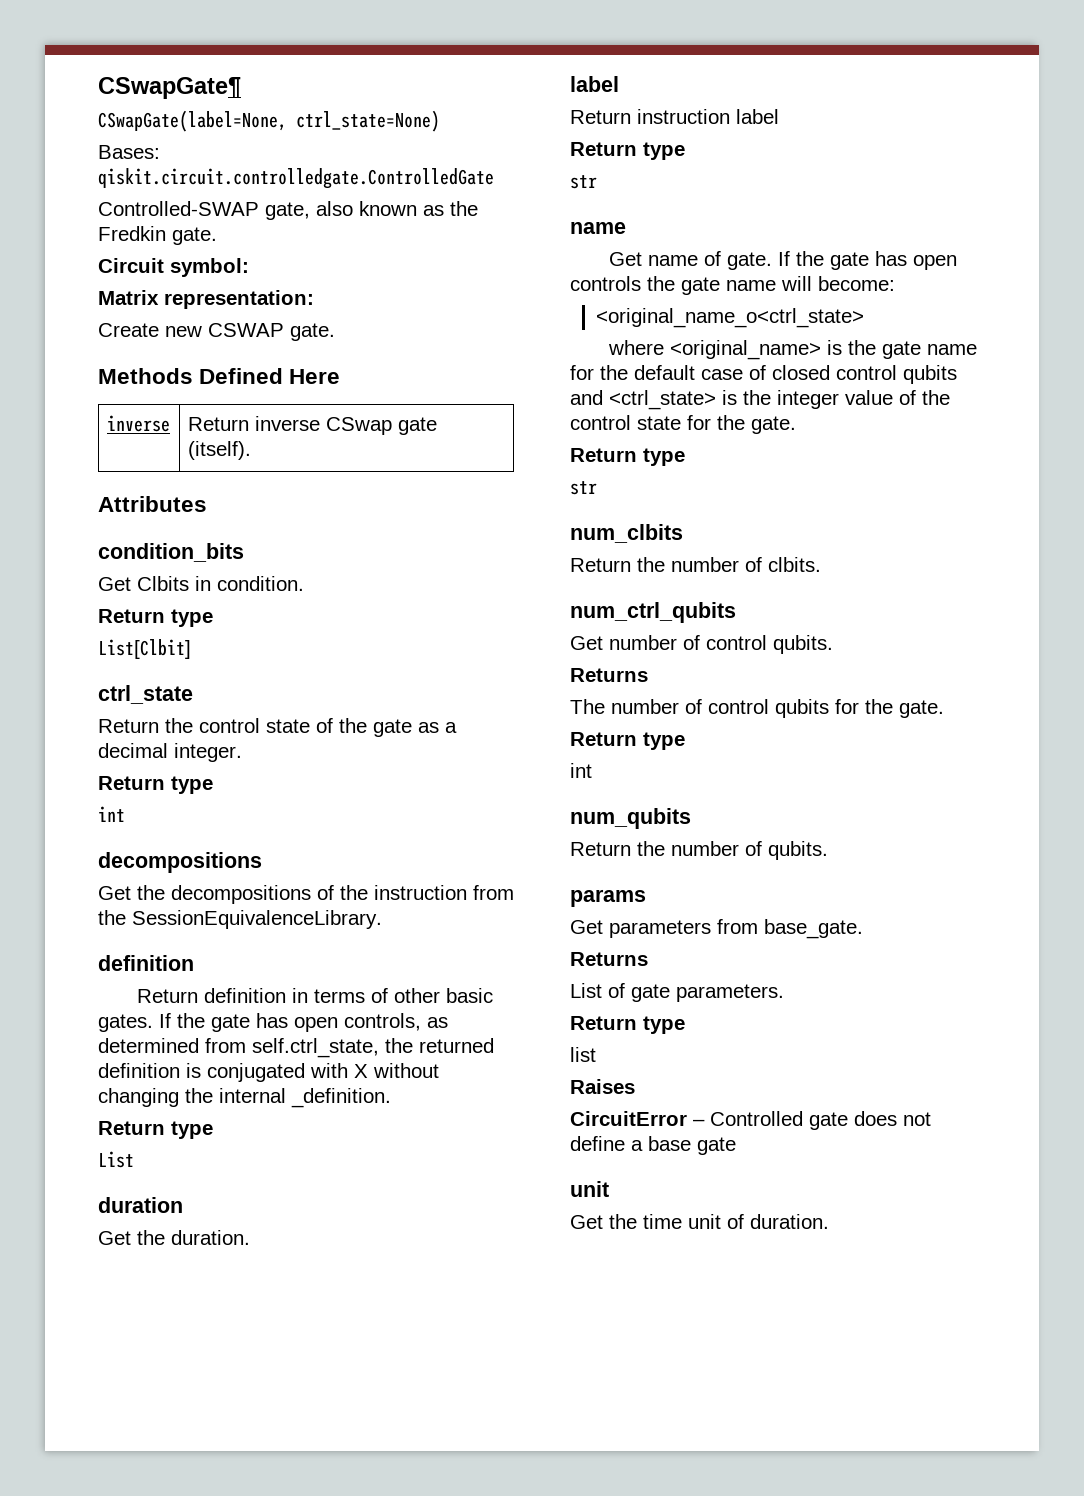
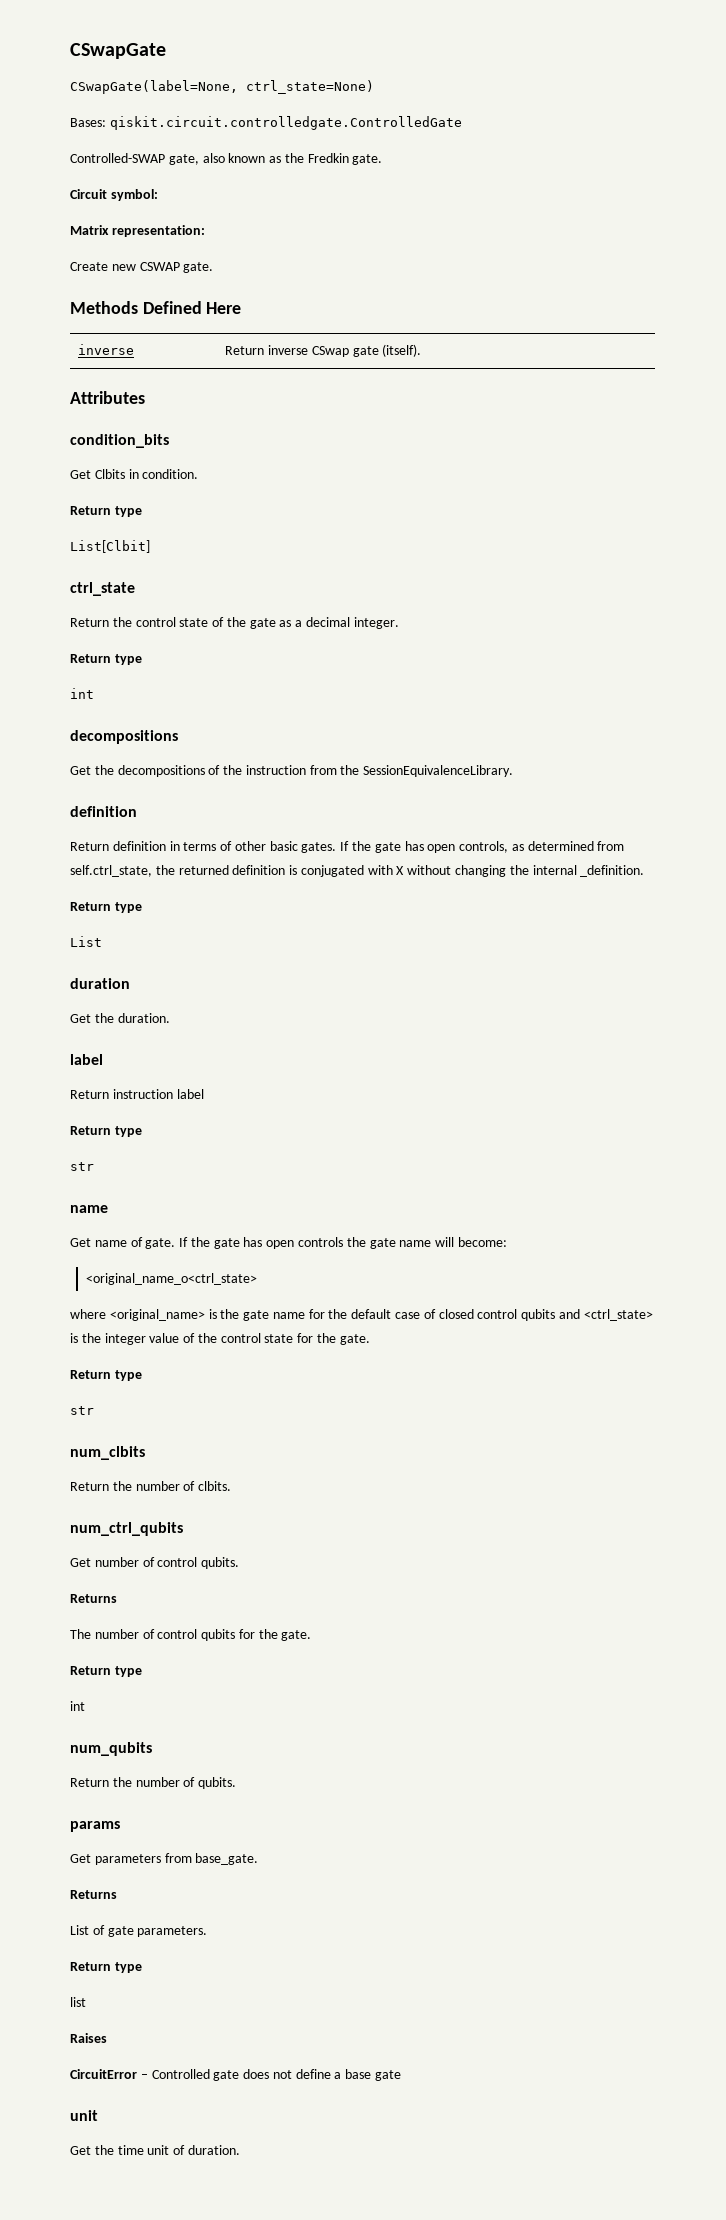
- CSwapGate¶
+ CSwapGate

